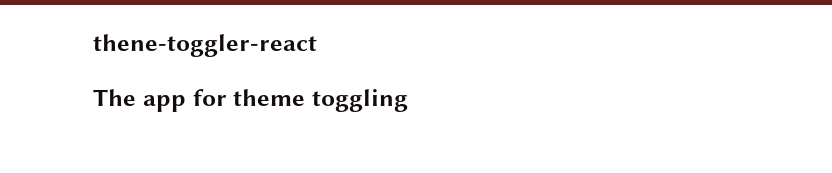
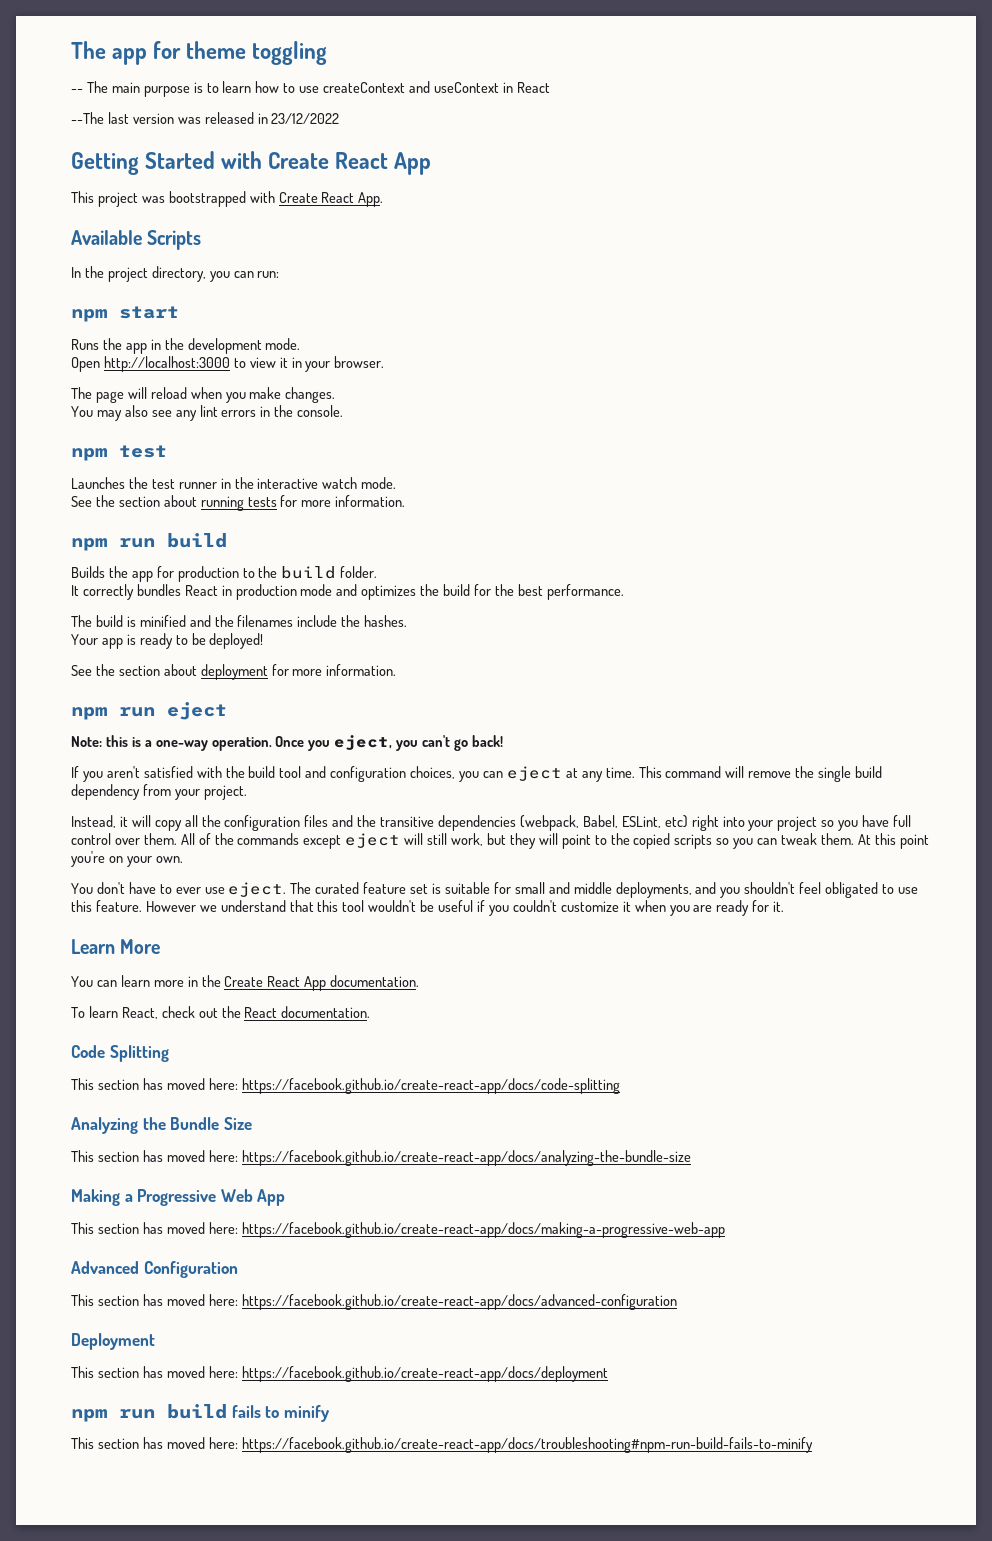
- thene-toggler-react
+ -- The main purpose is to learn how to use createContext and useContext in React
+ --The last version was released in 23/12/2022
+ Getting Started with Create React App
+ This project was bootstrapped with Create React App.
+ Available Scripts
+ In the project directory, you can run:
+ npm start
+ Runs the app in the development mode.
+ Open http://localhost:3000 to view it in your browser.
+ The page will reload when you make changes.
+ You may also see any lint errors in the console.
+ npm test
+ Launches the test runner in the interactive watch mode.
+ See the section about running tests for more information.
+ npm run build
+ Builds the app for production to the build folder.
+ It correctly bundles React in production mode and optimizes the build for the best performance.
+ The build is minified and the filenames include the hashes.
+ Your app is ready to be deployed!
+ See the section about deployment for more information.
+ npm run eject
+ Note: this is a one-way operation. Once you eject, you can't go back!
+ If you aren't satisfied with the build tool and configuration choices, you can eject at any time. This command will remove the single build dependency from your project.
+ Instead, it will copy all the configuration files and the transitive dependencies (webpack, Babel, ESLint, etc) right into your project so you have full control over them. All of the commands except eject will still work, but they will point to the copied scripts so you can tweak them. At this point you're on your own.
+ You don't have to ever use eject. The curated feature set is suitable for small and middle deployments, and you shouldn't feel obligated to use this feature. However we understand that this tool wouldn't be useful if you couldn't customize it when you are ready for it.
+ Learn More
+ You can learn more in the Create React App documentation.
+ To learn React, check out the React documentation.
+ Code Splitting
+ This section has moved here: https://facebook.github.io/create-react-app/docs/code-splitting
+ Analyzing the Bundle Size
+ This section has moved here: https://facebook.github.io/create-react-app/docs/analyzing-the-bundle-size
+ Making a Progressive Web App
+ This section has moved here: https://facebook.github.io/create-react-app/docs/making-a-progressive-web-app
+ Advanced Configuration
+ This section has moved here: https://facebook.github.io/create-react-app/docs/advanced-configuration
+ Deployment
+ This section has moved here: https://facebook.github.io/create-react-app/docs/deployment
+ npm run build fails to minify
+ This section has moved here: https://facebook.github.io/create-react-app/docs/troubleshooting#npm-run-build-fails-to-minify

